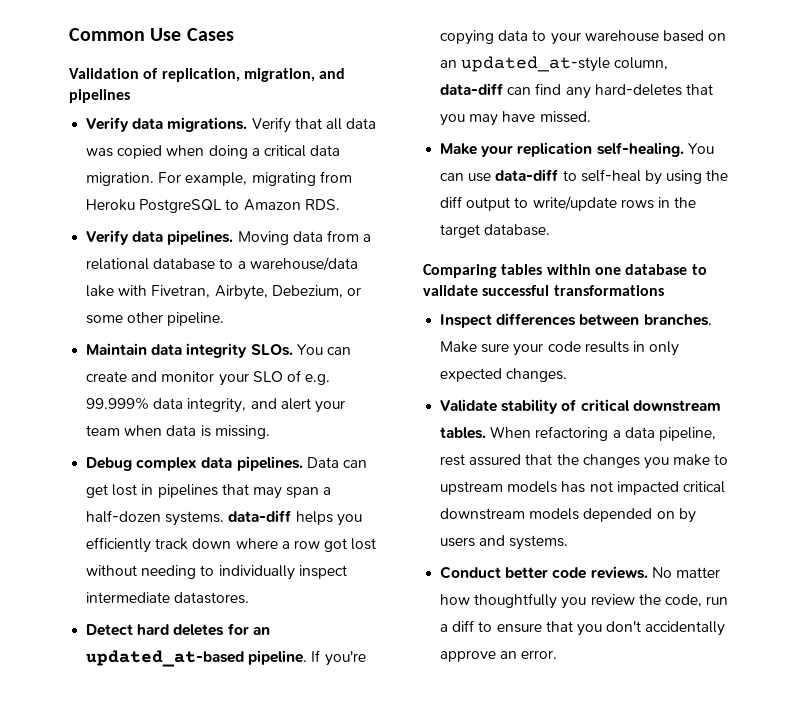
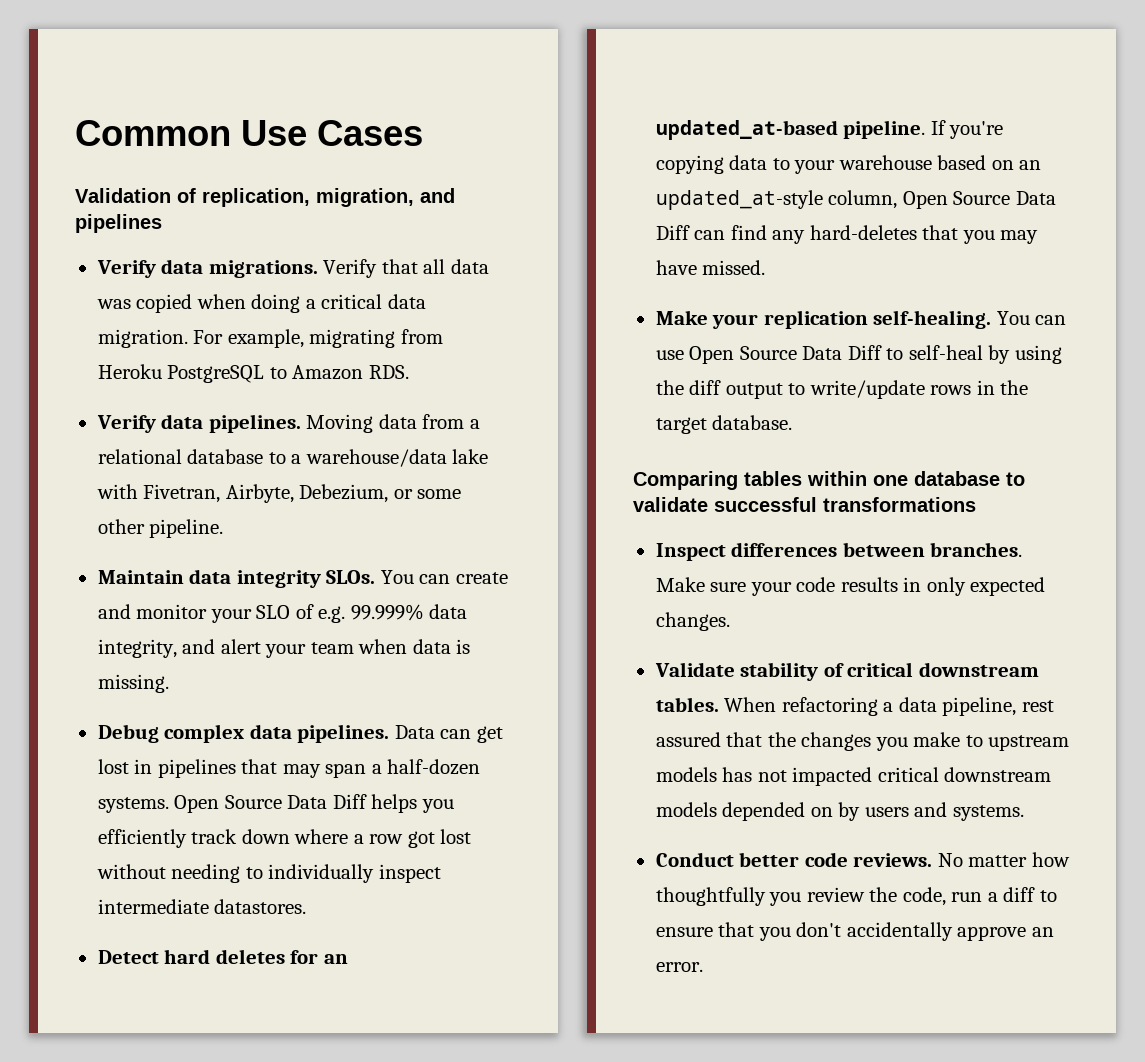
- Data can get lost in pipelines that may span a half-dozen systems. data-diff helps you efficiently track down where a row got lost without needing to individually inspect intermediate datastores.
+ Data can get lost in pipelines that may span a half-dozen systems. Open Source Data Diff helps you efficiently track down where a row got lost without needing to individually inspect intermediate datastores.
- If you're copying data to your warehouse based on an updated_at-style column, data-diff can find any hard-deletes that you may have missed.
+ If you're copying data to your warehouse based on an updated_at-style column, Open Source Data Diff can find any hard-deletes that you may have missed.
- You can use data-diff to self-heal by using the diff output to write/update rows in the target database.
+ You can use Open Source Data Diff to self-heal by using the diff output to write/update rows in the target database.

